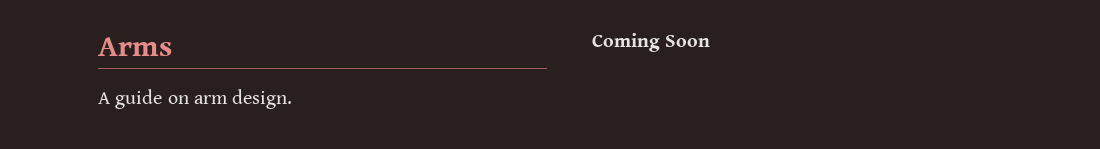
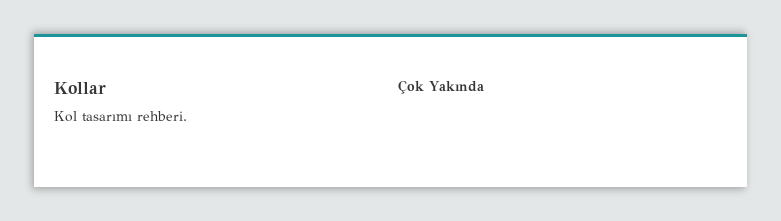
- Arms
- A guide on arm design.
- Coming Soon
+ Kollar
+ Kol tasarımı rehberi.
+ Çok Yakında

